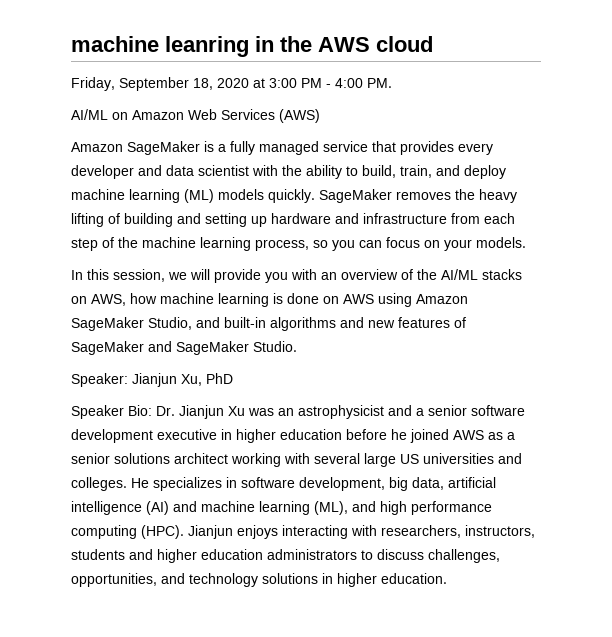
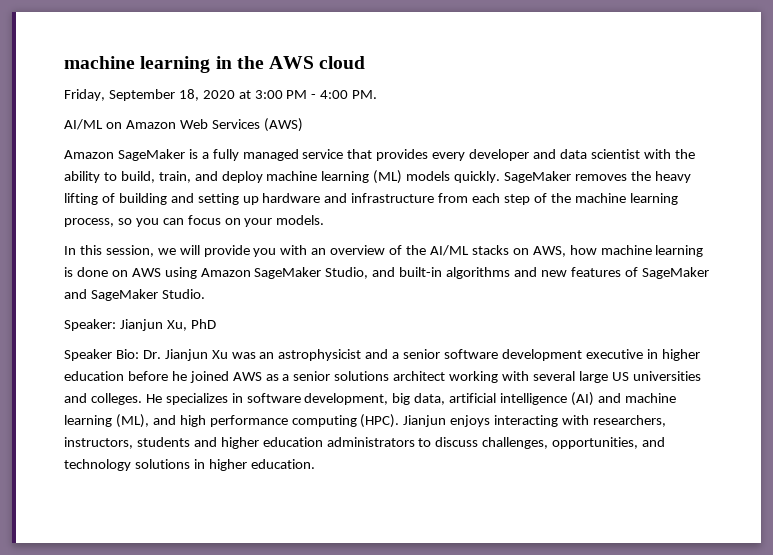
- machine leanring in the AWS cloud
+ machine learning in the AWS cloud

